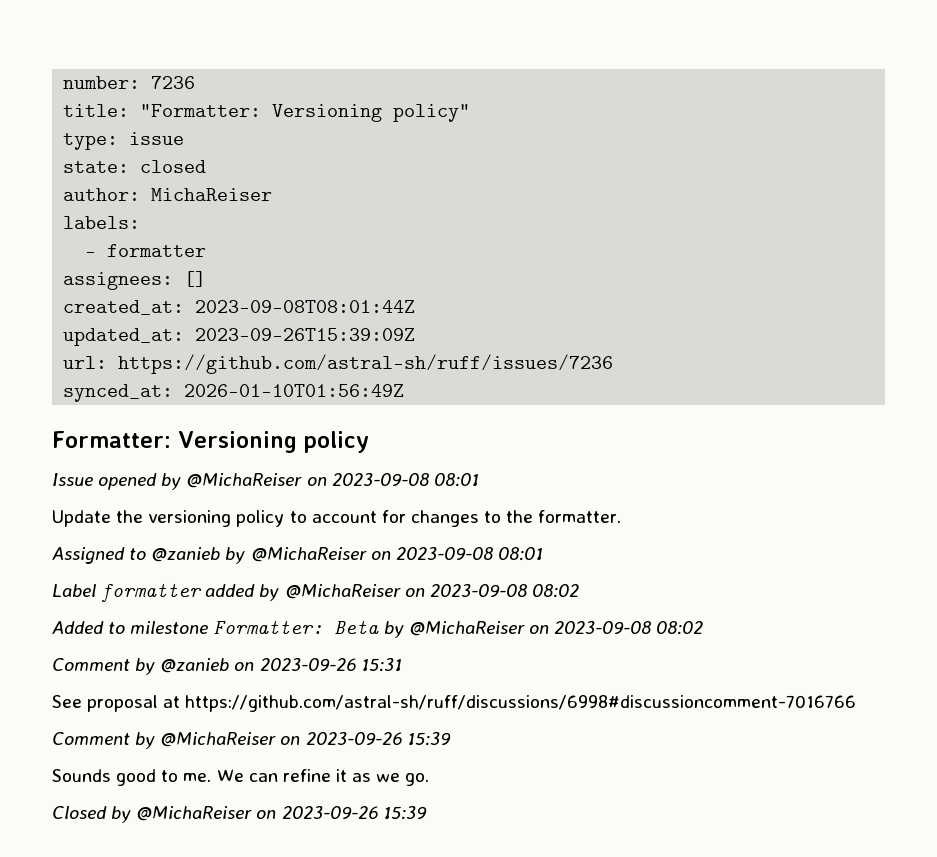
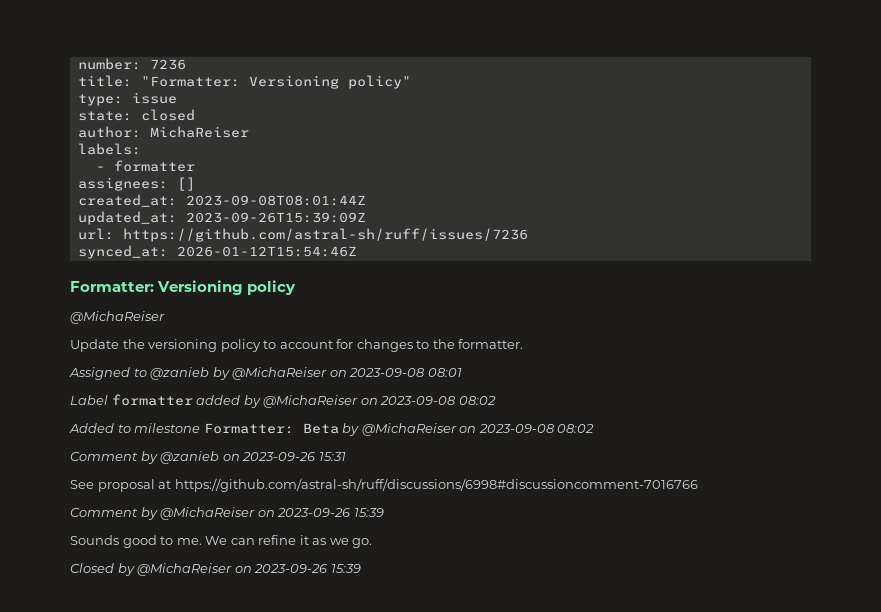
- synced_at: 2026-01-10T01:56:49Z
+ synced_at: 2026-01-12T15:54:46Z
  Formatter: Versioning policy
- Issue opened by @MichaReiser on 2023-09-08 08:01
+ @MichaReiser

